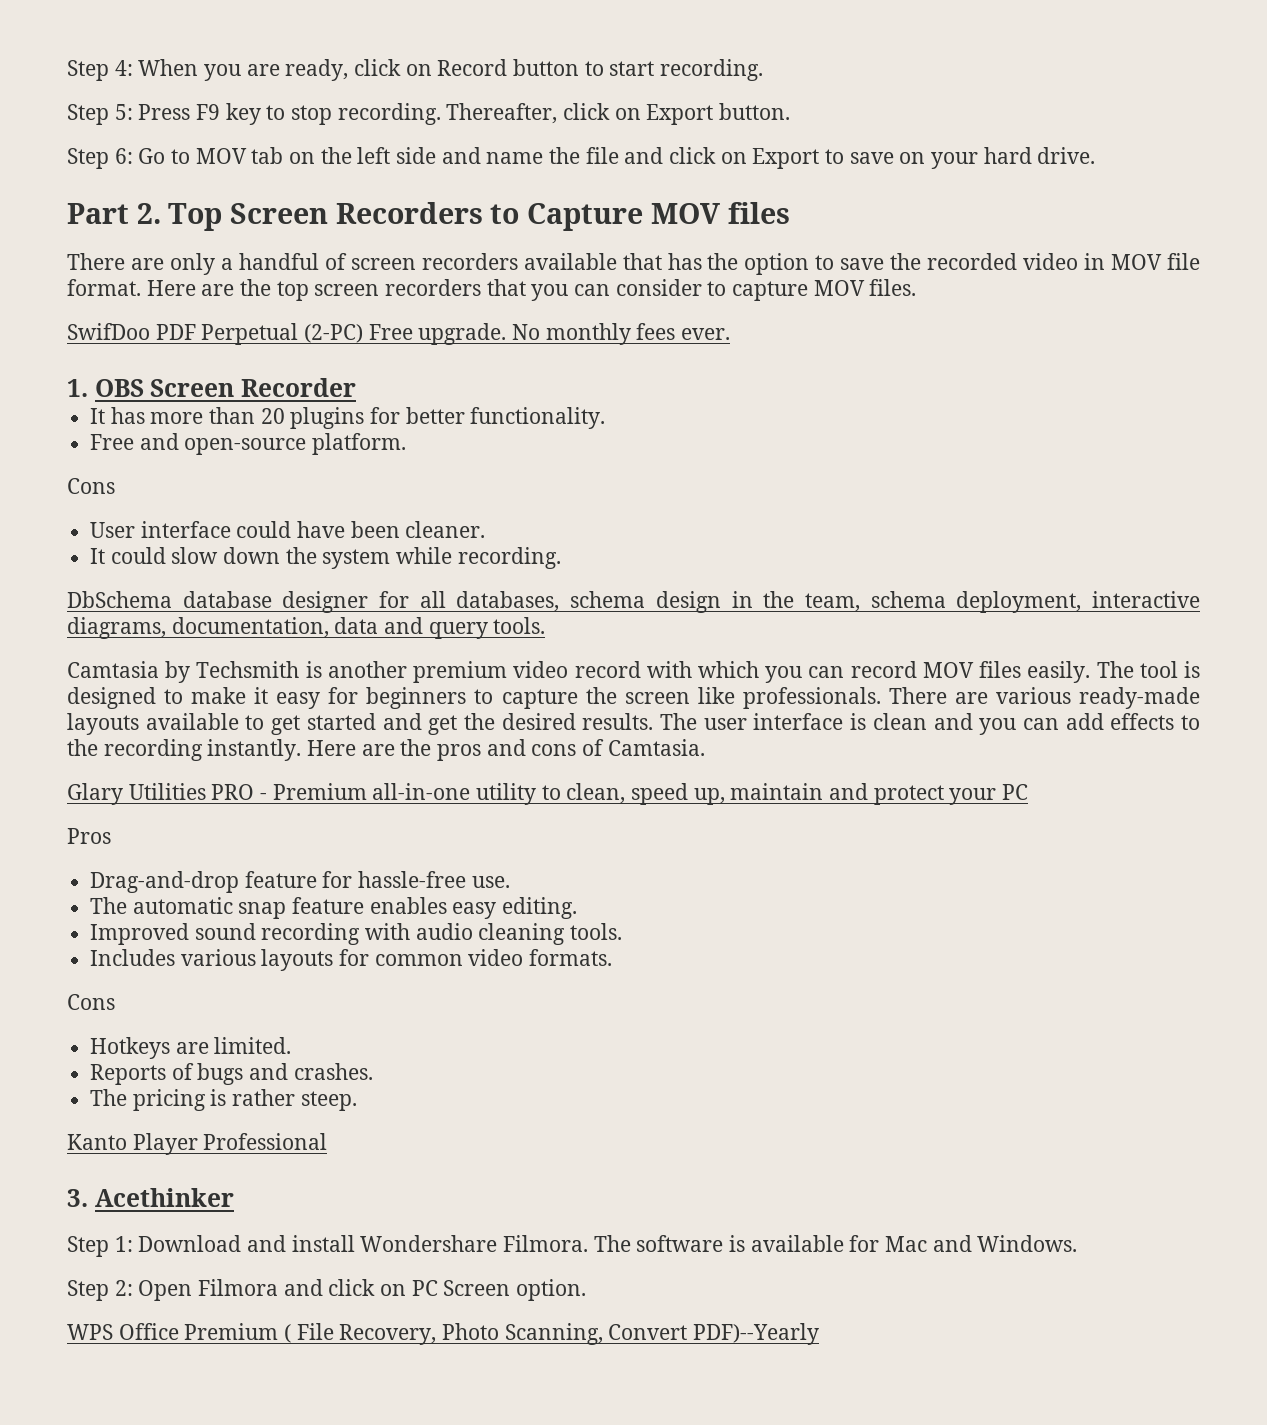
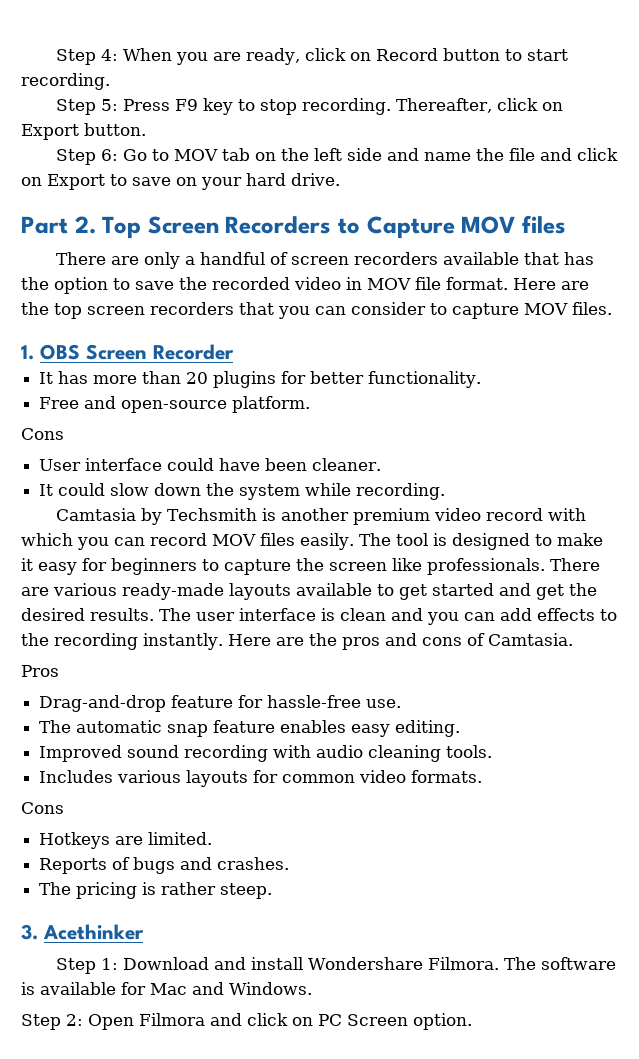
- SwifDoo PDF Perpetual (2-PC) Free upgrade. No monthly fees ever.
- DbSchema database designer for all databases, schema design in the team, schema deployment, interactive diagrams, documentation, data and query tools.
- Glary Utilities PRO - Premium all-in-one utility to clean, speed up, maintain and protect your PC
- Kanto Player Professional
- WPS Office Premium ( File Recovery, Photo Scanning, Convert PDF)--Yearly

